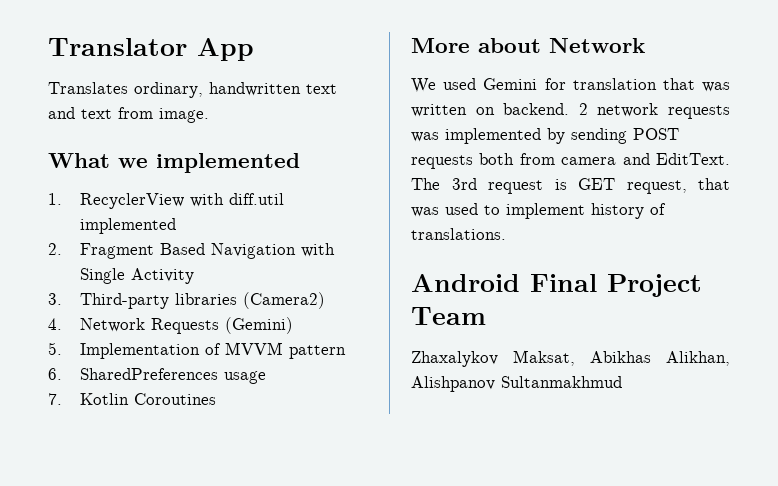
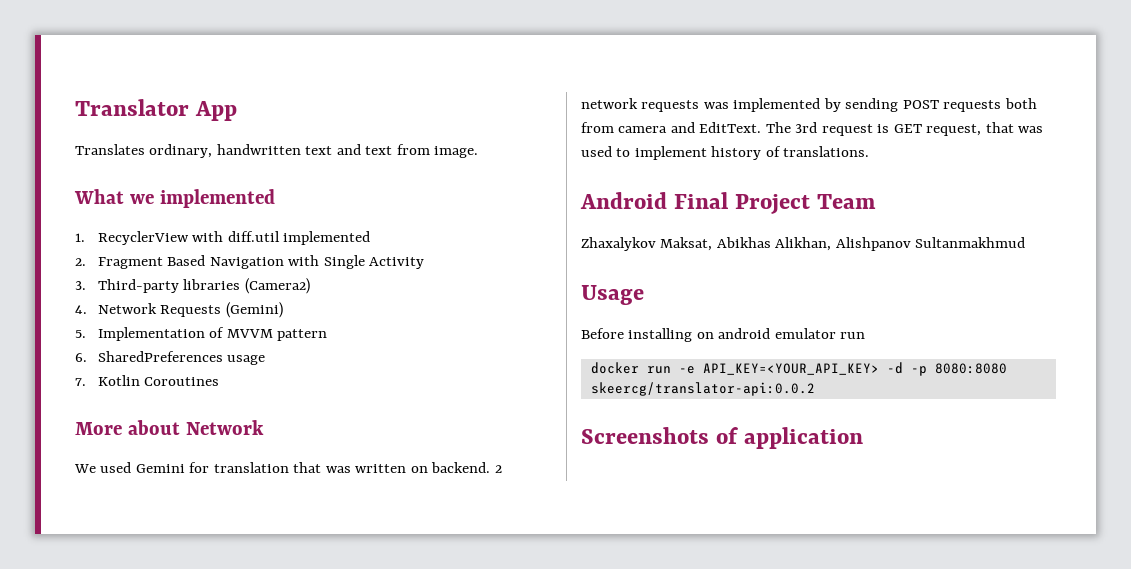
+ Usage
+ Before installing on android emulator run
+ docker run -e API_KEY=<YOUR_API_KEY> -d -p 8080:8080 skeercg/translator-api:0.0.2
+ Screenshots of application

